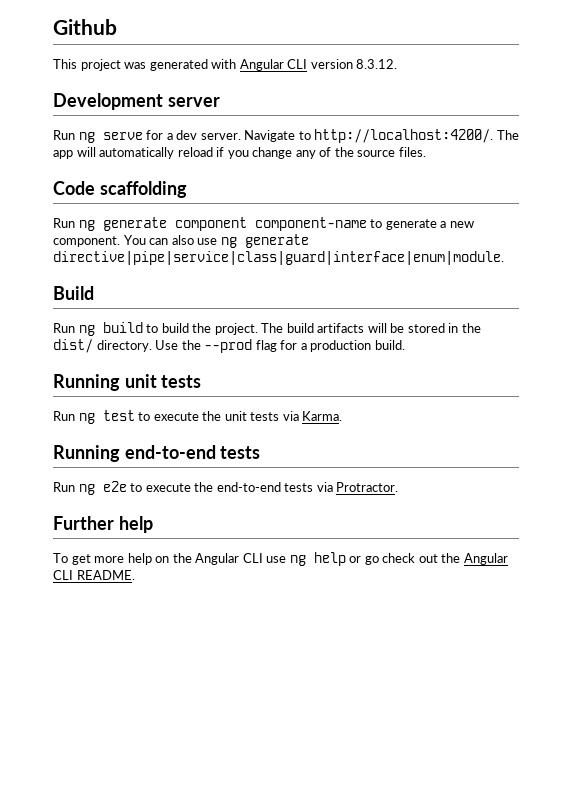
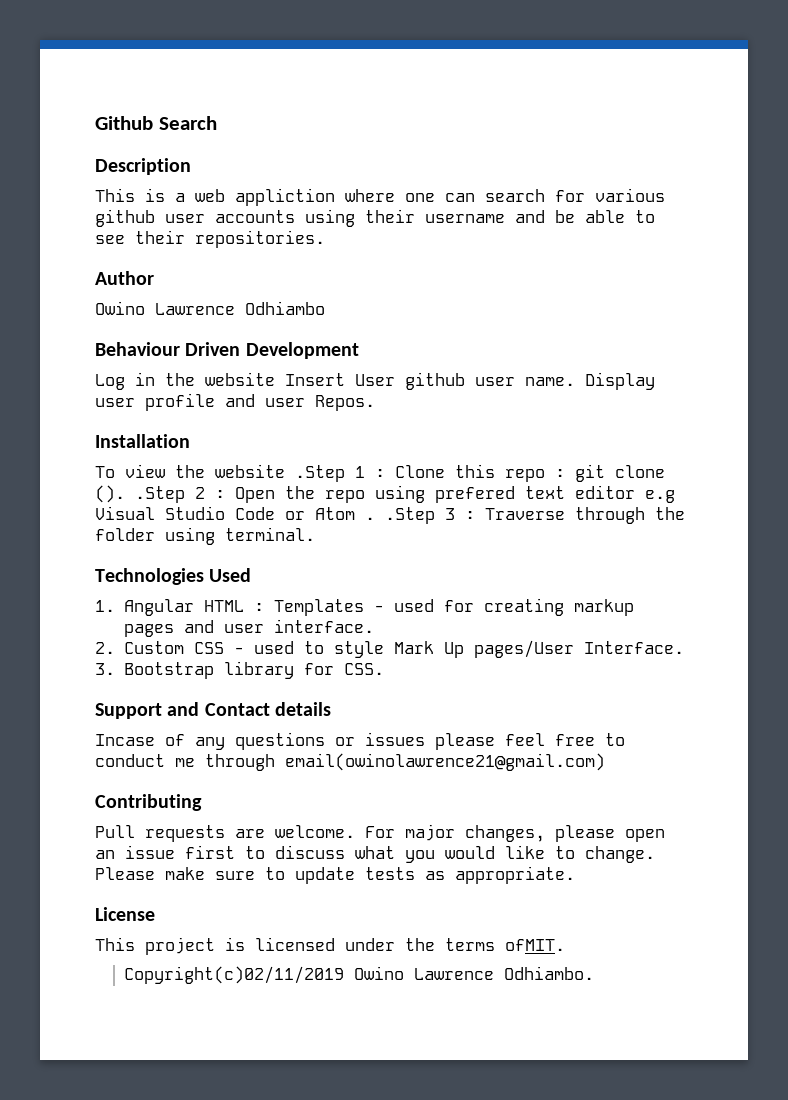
- Github
- This project was generated with Angular CLI version 8.3.12.
- Development server
- Run ng serve for a dev server. Navigate to http://localhost:4200/. The app will automatically reload if you change any of the source files.
- Code scaffolding
- Run ng generate component component-name to generate a new component. You can also use ng generate directive|pipe|service|class|guard|interface|enum|module.
- Build
- Run ng build to build the project. The build artifacts will be stored in the dist/ directory. Use the --prod flag for a production build.
- Running unit tests
- Run ng test to execute the unit tests via Karma.
- Running end-to-end tests
- Run ng e2e to execute the end-to-end tests via Protractor.
- Further help
- To get more help on the Angular CLI use ng help or go check out the Angular CLI README.
+ Github Search
+ Description
+ This is a web appliction where one can search for various github user accounts using their username and be able to see their repositories.
+ Author
+ Owino Lawrence Odhiambo
+ Behaviour Driven Development
+ Log in the website Insert User github user name. Display user profile and user Repos.
+ Installation
+ To view the website .Step 1 : Clone this repo : git clone (). .Step 2 : Open the repo using prefered text editor e.g Visual Studio Code or Atom . .Step 3 : Traverse through the folder using terminal.
+ Technologies Used
+ 1. Angular HTML : Templates - used for creating markup pages and user interface.
+ 2. Custom CSS - used to style Mark Up pages/User Interface.
+ 3. Bootstrap library for CSS.
+ Support and Contact details
+ Incase of any questions or issues please feel free to conduct me through email(owinolawrence21@gmail.com)
+ Contributing
+ Pull requests are welcome. For major changes, please open an issue first to discuss what you would like to change. Please make sure to update tests as appropriate.
+ License
+ This project is licensed under the terms ofMIT.
+ Copyright(c)02/11/2019 Owino Lawrence Odhiambo.

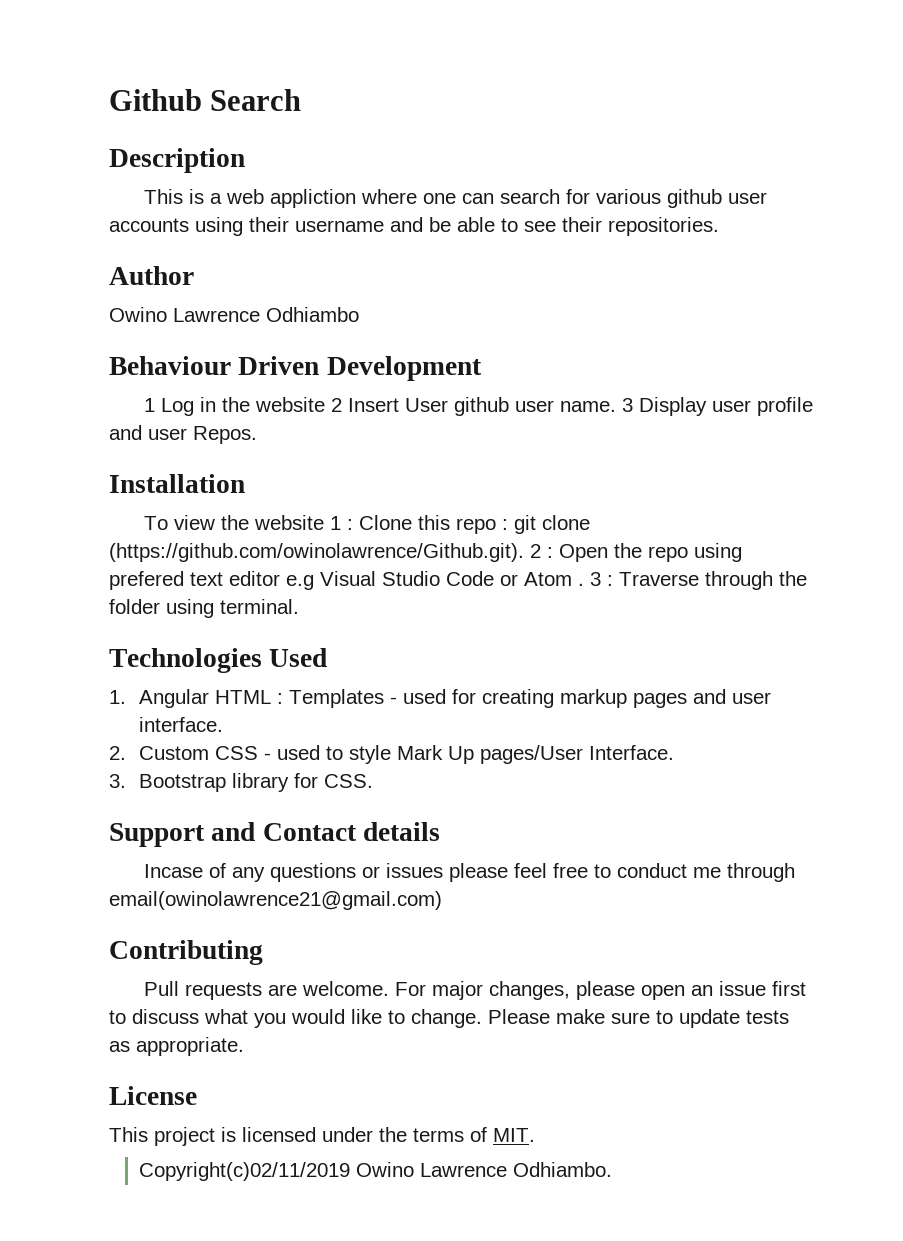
- Log in the website Insert User github user name.
+ 1 Log in the website 2 Insert User github user name.
- Display user profile and user Repos.
+ 3 Display user profile and user Repos.
- To view the website .Step 1 : Clone this repo : git clone (). .Step 2 : Open the repo using prefered text editor e.g Visual Studio Code or Atom . .Step 3 : Traverse through the folder using terminal.
+ To view the website 1 : Clone this repo : git clone (https://github.com/owinolawrence/Github.git). 2 : Open the repo using prefered text editor e.g Visual Studio Code or Atom . 3 : Traverse through the folder using terminal.
- This project is licensed under the terms ofMIT.
+ This project is licensed under the terms of MIT.

